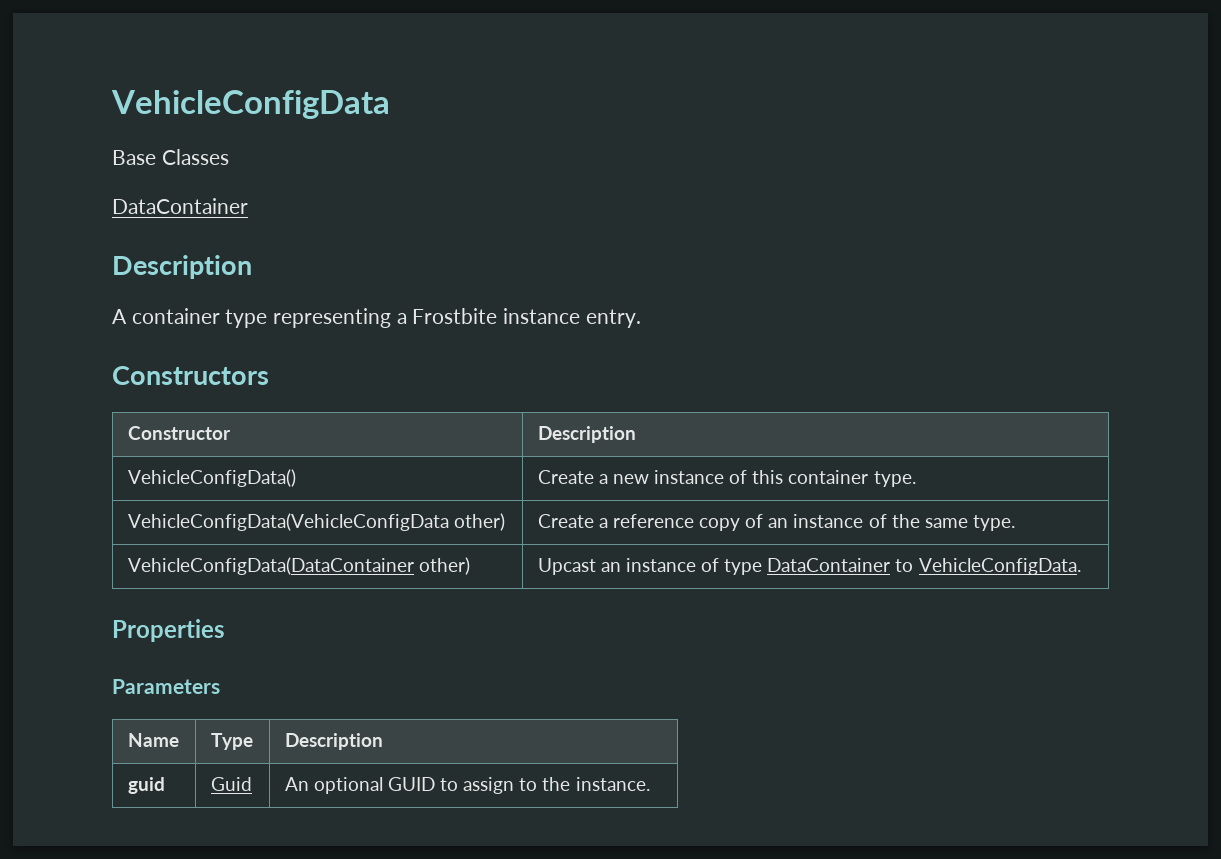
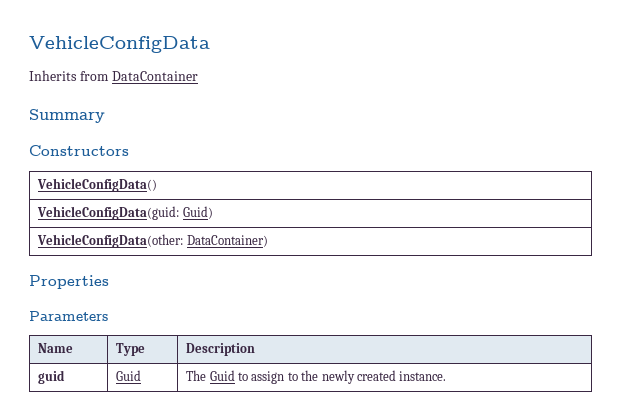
- Base Classes
- DataContainer
- Description
- A container type representing a Frostbite instance entry.
+ Inherits from DataContainer
+ Summary
  Constructors
- Constructor | Description
- VehicleConfigData() | Create a new instance of this container type.
- VehicleConfigData(VehicleConfigData other) | Create a reference copy of an instance of the same type.
- VehicleConfigData(DataContainer other) | Upcast an instance of type DataContainer to VehicleConfigData.
+ VehicleConfigData()
+ VehicleConfigData(guid: Guid)
+ VehicleConfigData(other: DataContainer)
- guid | Guid | An optional GUID to assign to the instance.
+ guid | Guid | The Guid to assign to the newly created instance.

